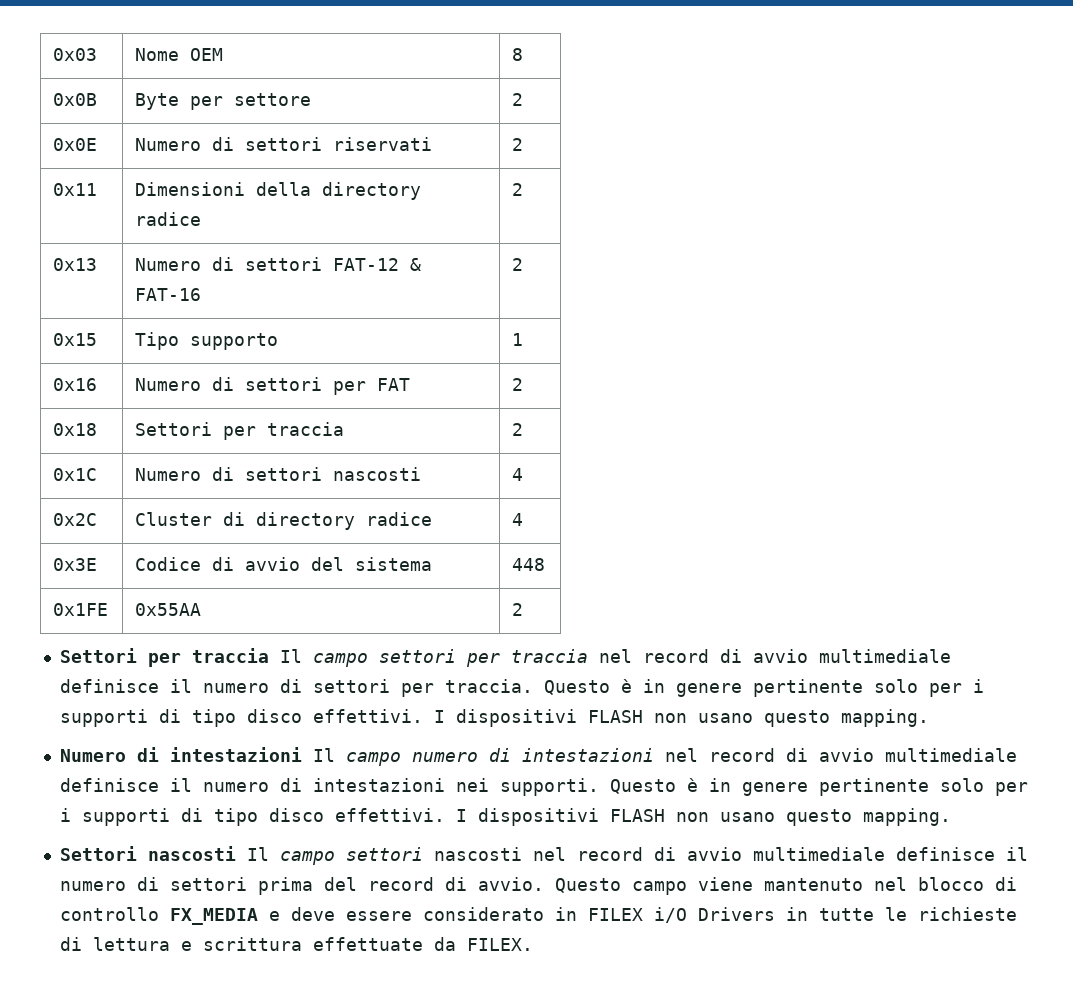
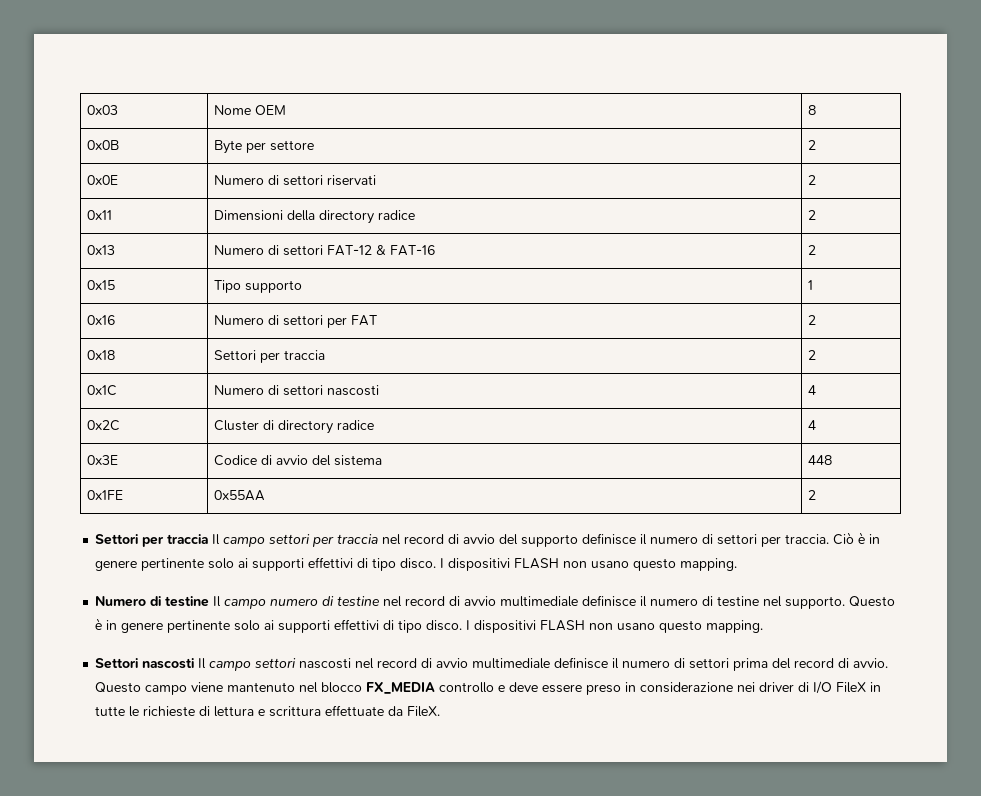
- Settori per traccia Il campo settori per traccia nel record di avvio multimediale definisce il numero di settori per traccia. Questo è in genere pertinente solo per i supporti di tipo disco effettivi.
+ Settori per traccia Il campo settori per traccia nel record di avvio del supporto definisce il numero di settori per traccia. Ciò è in genere pertinente solo ai supporti effettivi di tipo disco.
- Numero di intestazioni Il campo numero di intestazioni nel record di avvio multimediale definisce il numero di intestazioni nei supporti. Questo è in genere pertinente solo per i supporti di tipo disco effettivi.
+ Numero di testine Il campo numero di testine nel record di avvio multimediale definisce il numero di testine nel supporto. Questo è in genere pertinente solo ai supporti effettivi di tipo disco.
- Questo campo viene mantenuto nel blocco di controllo FX_MEDIA e deve essere considerato in FILEX i/O Drivers in tutte le richieste di lettura e scrittura effettuate da FILEX.
+ Questo campo viene mantenuto nel blocco FX_MEDIA controllo e deve essere preso in considerazione nei driver di I/O FileX in tutte le richieste di lettura e scrittura effettuate da FileX.

